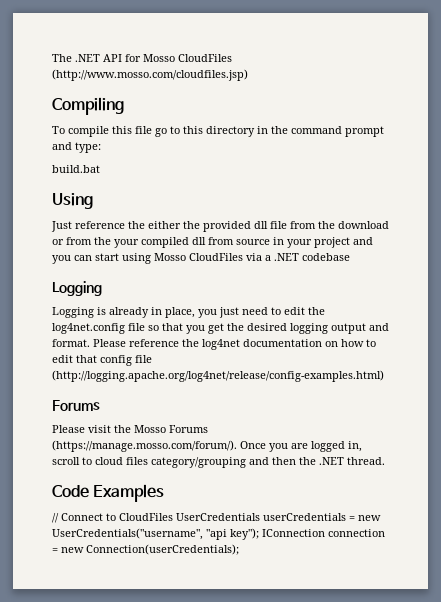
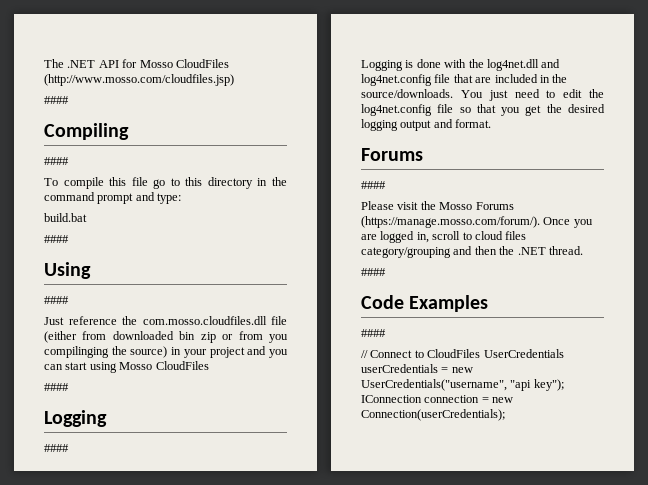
  The .NET API for Mosso CloudFiles (http://www.mosso.com/cloudfiles.jsp)
+ ####
  Compiling
+ ####
  build.bat
+ ####
  Using
+ ####
- Just reference the either the provided dll file from the download or from the your compiled dll from source in your project and you can start using Mosso CloudFiles via a .NET codebase
+ Just reference the com.mosso.cloudfiles.dll file (either from downloaded bin zip or from you compilinging the source) in your project and you can start using Mosso CloudFiles
+ ####
  Logging
+ ####
- Logging is already in place, you just need to edit the log4net.config file so that you get the desired logging output and format. Please reference the log4net documentation on how to edit that config file (http://logging.apache.org/log4net/release/config-examples.html)
+ Logging is done with the log4net.dll and log4net.config file that are included in the source/downloads. You just need to edit the log4net.config file so that you get the desired logging output and format.
  Forums
+ ####
  Please visit the Mosso Forums (https://manage.mosso.com/forum/). Once you are logged in, scroll to cloud files category/grouping and then the .NET thread.
+ ####
  Code Examples
+ ####

